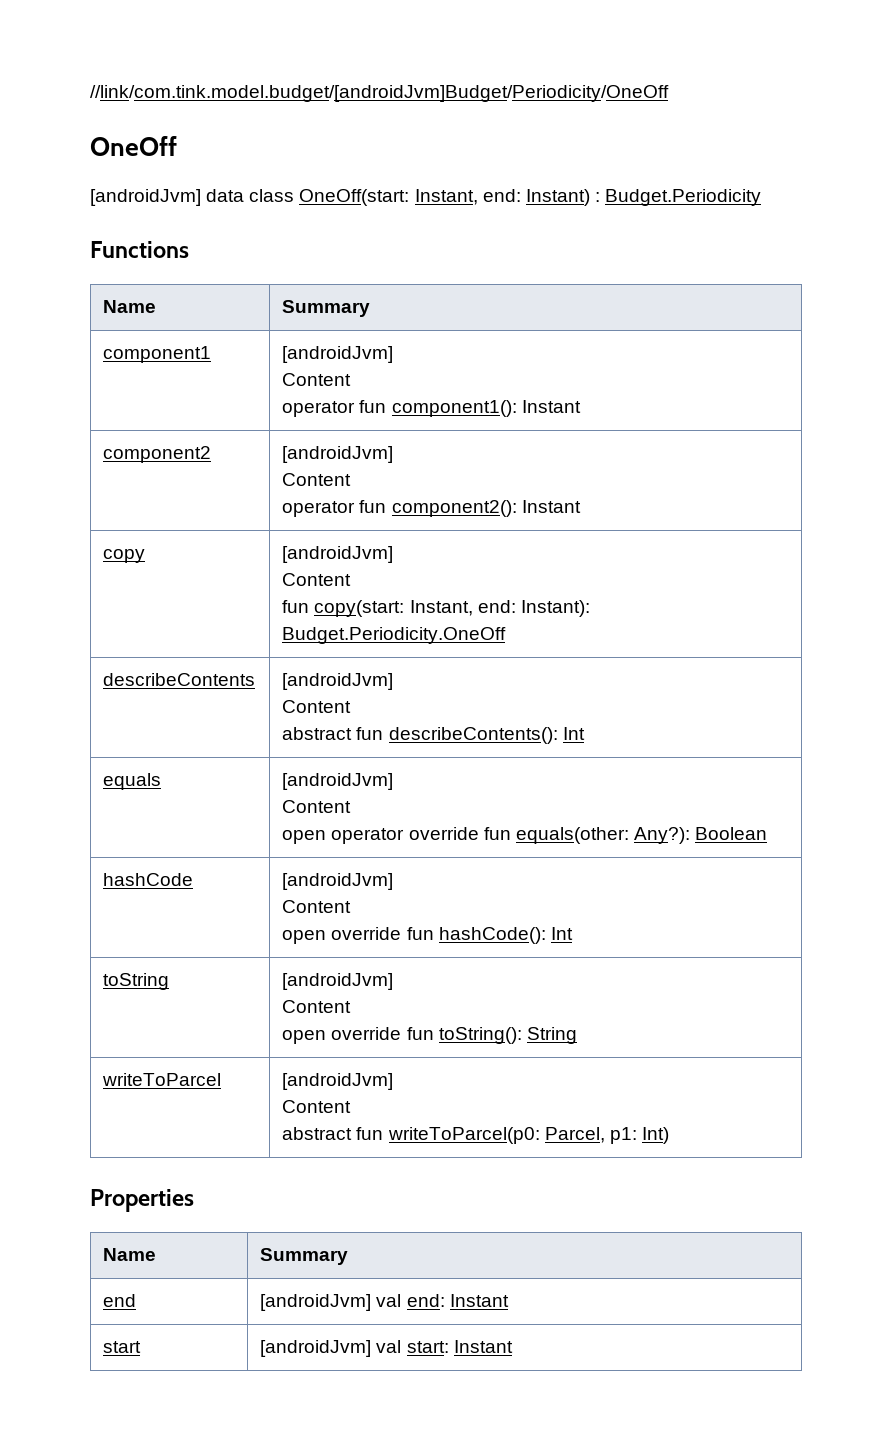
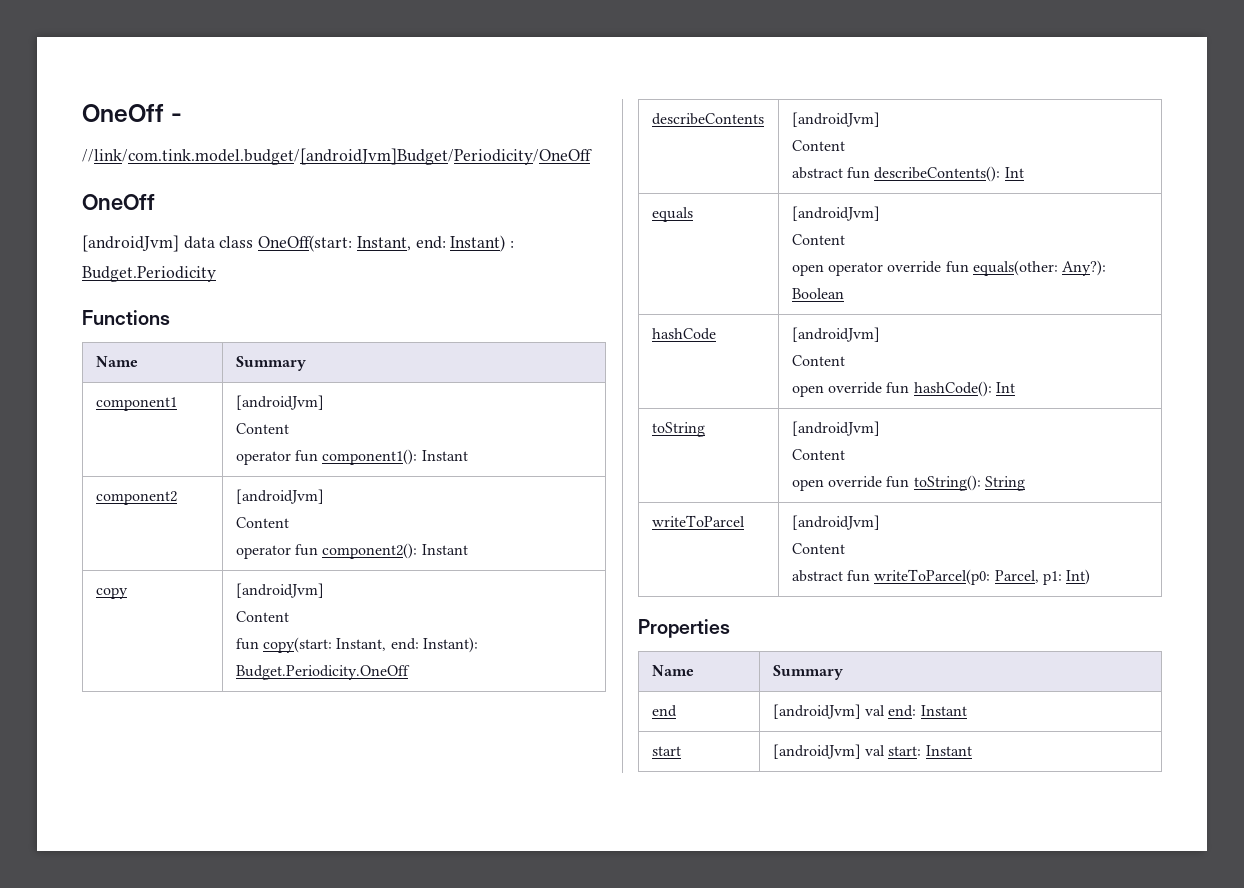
+ OneOff -

